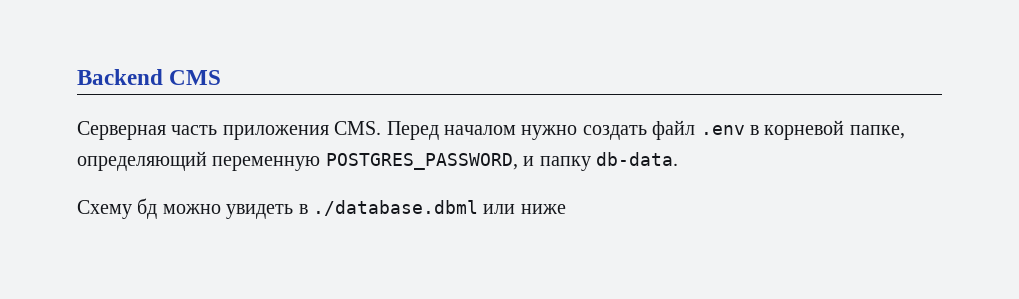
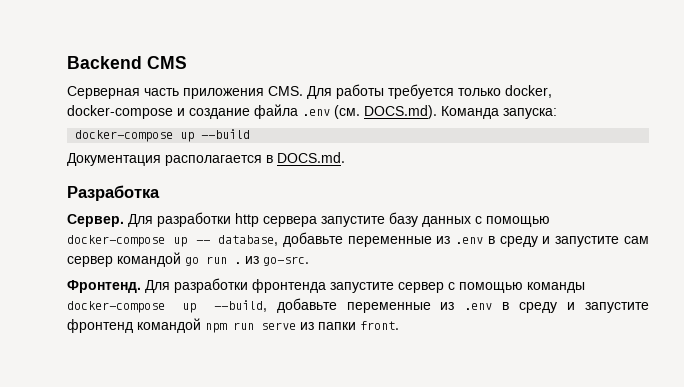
- Серверная часть приложения CMS. Перед началом нужно создать файл .env в корневой папке, определяющий переменную POSTGRES_PASSWORD, и папку db-data.
- Схему бд можно увидеть в ./database.dbml или ниже
+ Серверная часть приложения CMS. Для работы требуется только docker, docker-compose и создание файла .env (см. DOCS.md). Команда запуска:
+ docker-compose up --build
+ Документация располагается в DOCS.md.
+ Разработка
+ Сервер. Для разработки http сервера запустите базу данных с помощью docker-compose up -- database, добавьте переменные из .env в среду и запустите сам сервер командой go run . из go-src.
+ Фронтенд. Для разработки фронтенда запустите сервер с помощью команды docker-compose up --build, добавьте переменные из .env в среду и запустите фронтенд командой npm run serve из папки front.

